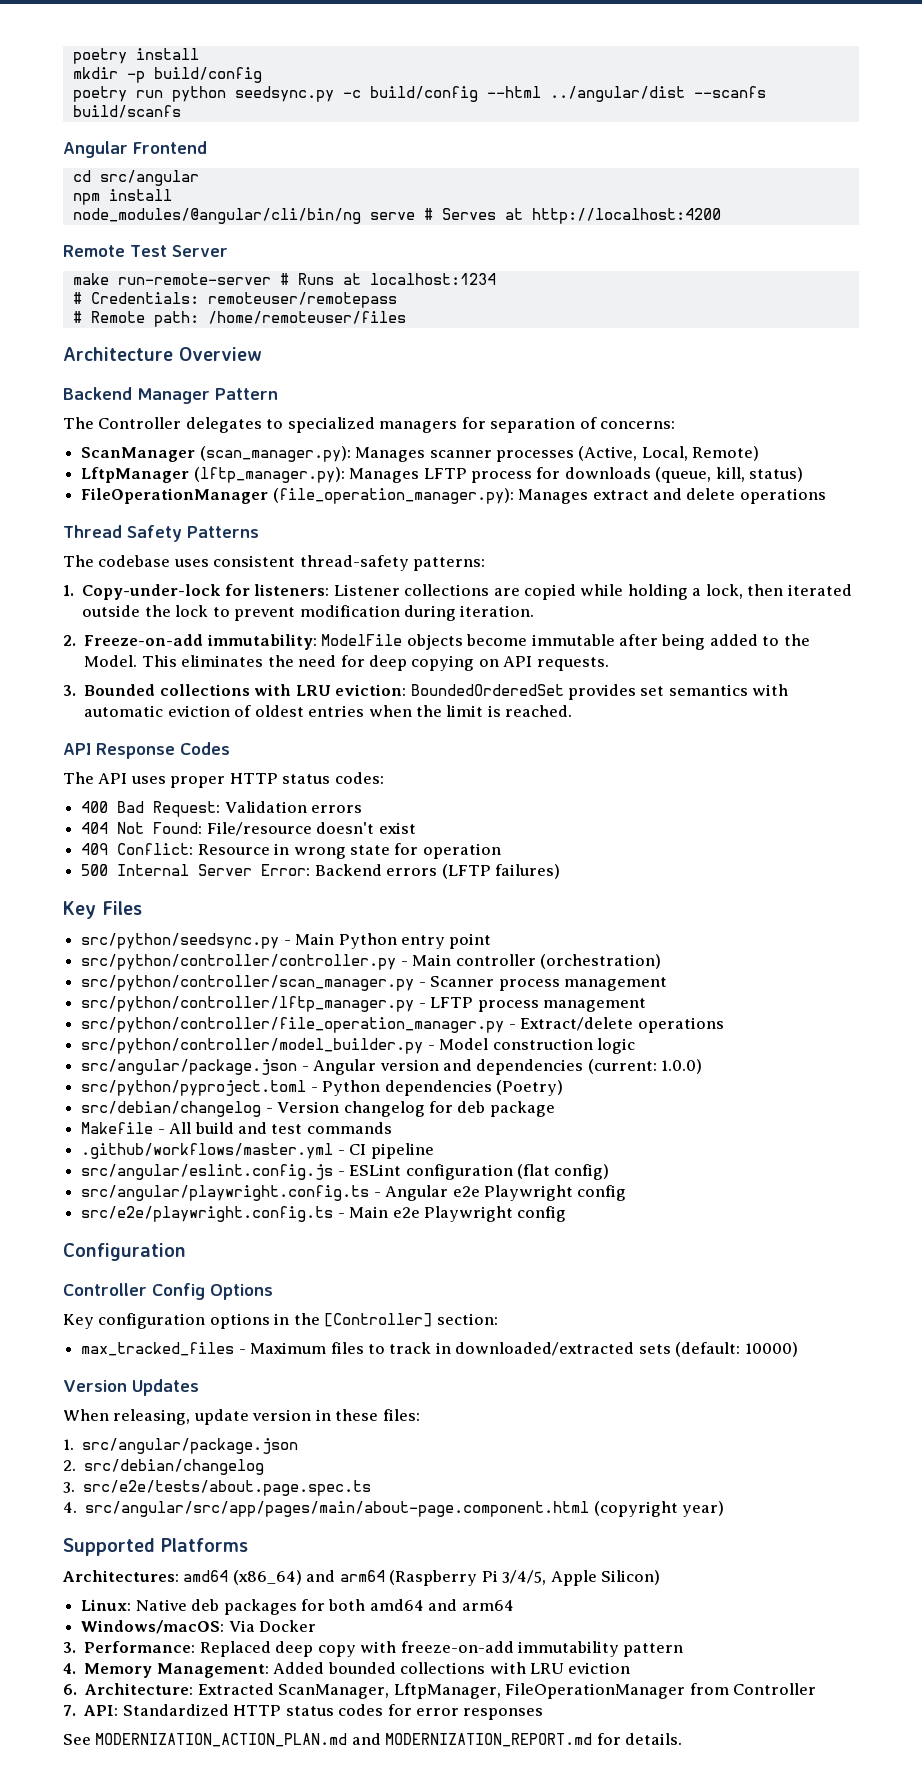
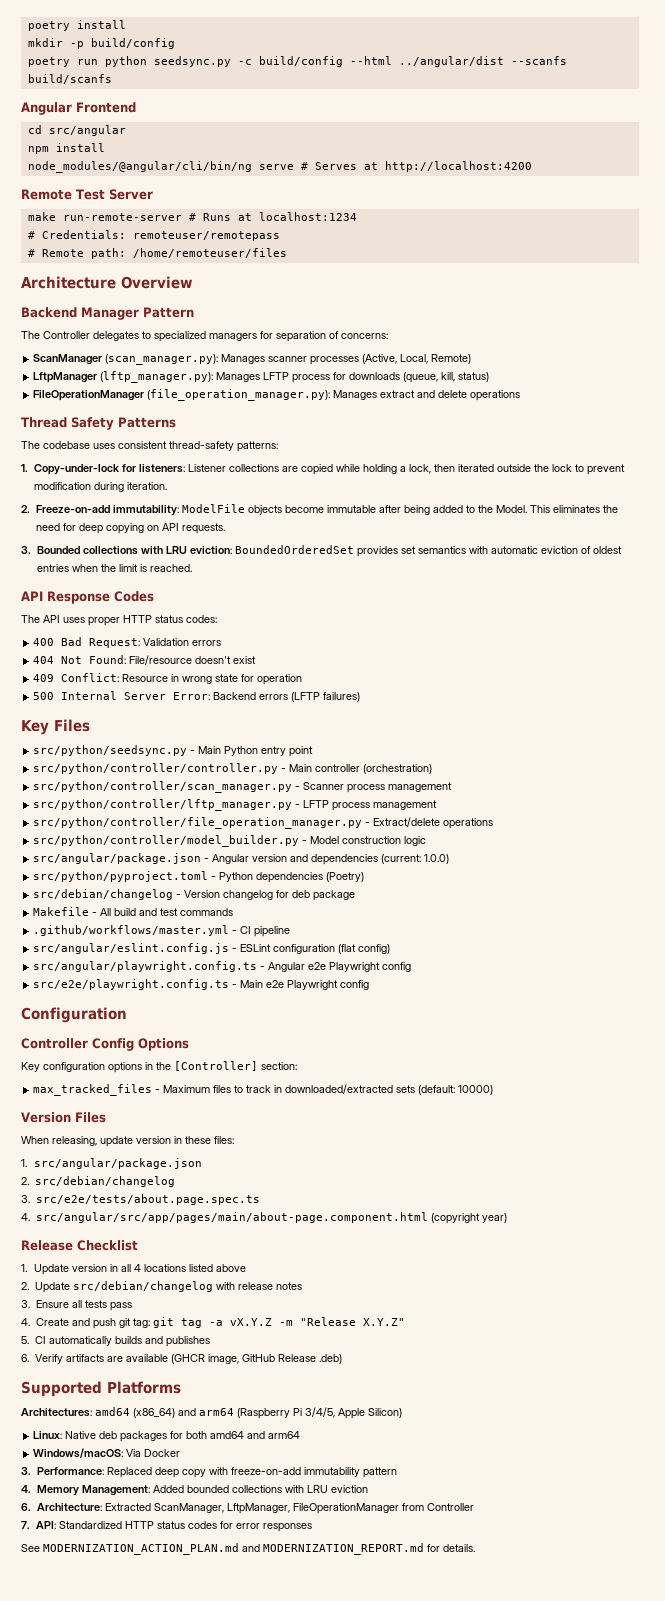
- Version Updates
+ Version Files
+ Release Checklist
+ 1. Update version in all 4 locations listed above
+ 2. Update src/debian/changelog with release notes
+ 3. Ensure all tests pass
+ 4. Create and push git tag: git tag -a vX.Y.Z -m "Release X.Y.Z"
+ 5. CI automatically builds and publishes
+ 6. Verify artifacts are available (GHCR image, GitHub Release .deb)

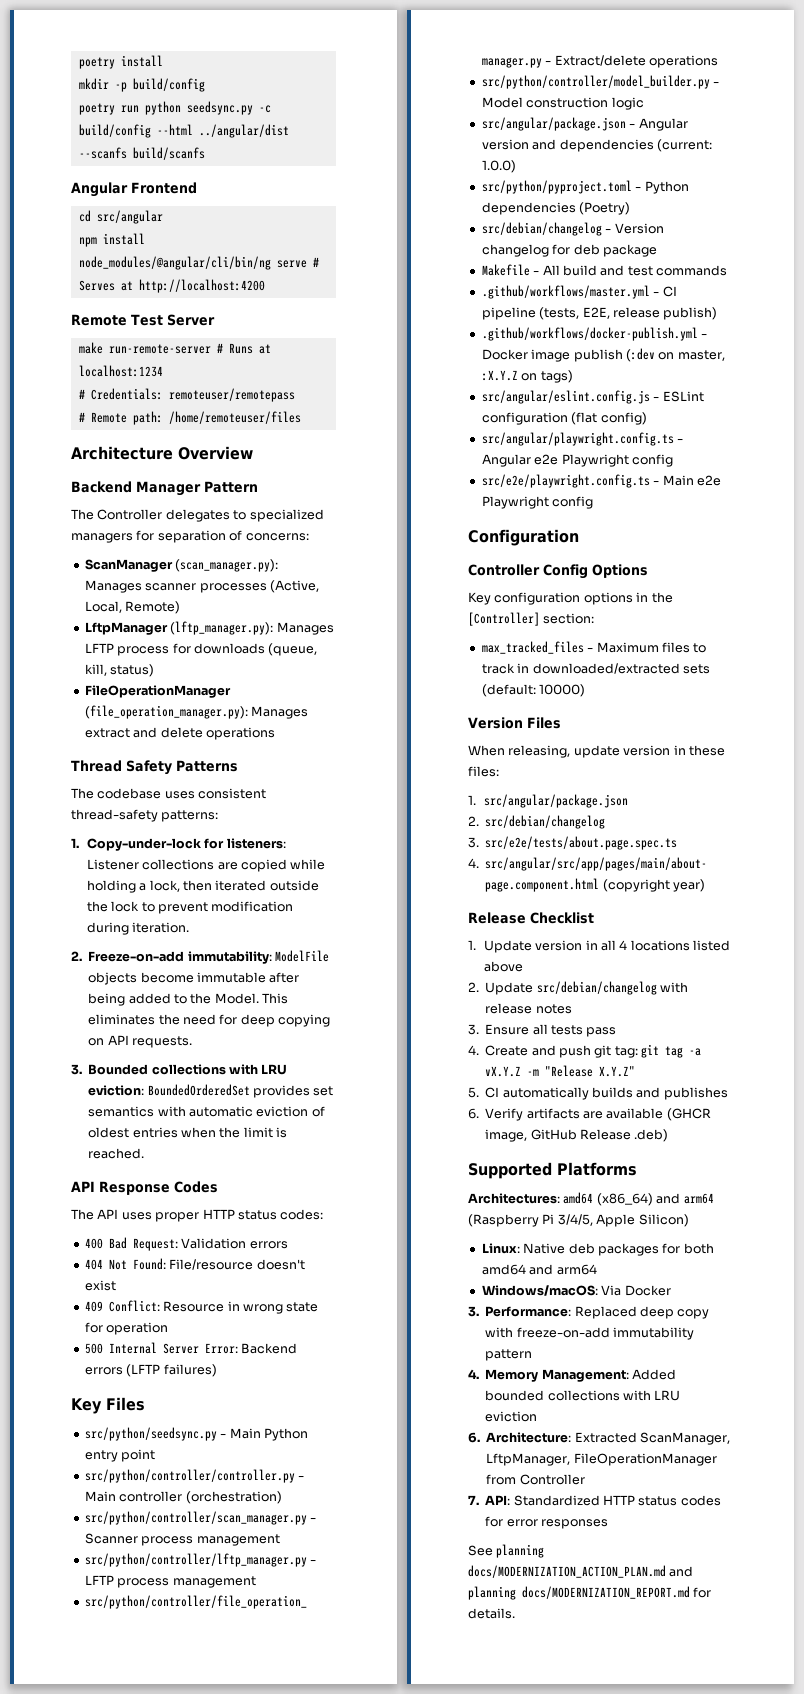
- .github/workflows/master.yml - CI pipeline
+ .github/workflows/master.yml - CI pipeline (tests, E2E, release publish)
+ .github/workflows/docker-publish.yml - Docker image publish (:dev on master, :X.Y.Z on tags)
- See MODERNIZATION_ACTION_PLAN.md and MODERNIZATION_REPORT.md for details.
+ See planning docs/MODERNIZATION_ACTION_PLAN.md and planning docs/MODERNIZATION_REPORT.md for details.

